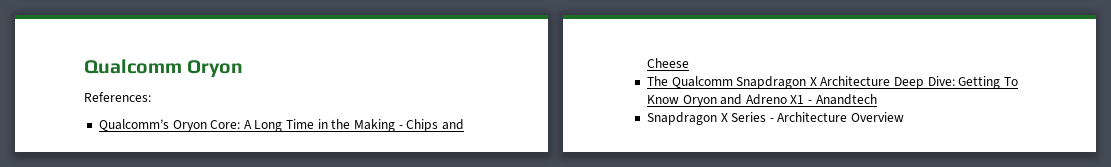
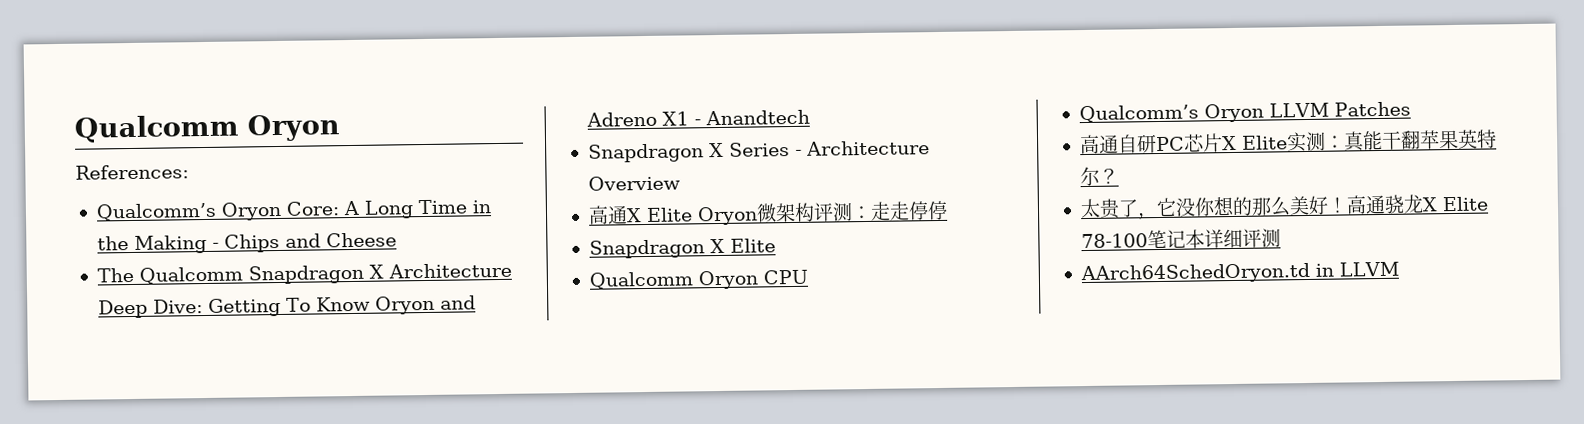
+ 高通X Elite Oryon微架构评测：走走停停
+ Snapdragon X Elite
+ Qualcomm Oryon CPU
+ Qualcomm’s Oryon LLVM Patches
+ 高通自研PC芯片X Elite实测：真能干翻苹果英特尔？
+ 太贵了，它没你想的那么美好！高通骁龙X Elite 78-100笔记本详细评测
+ AArch64SchedOryon.td in LLVM

